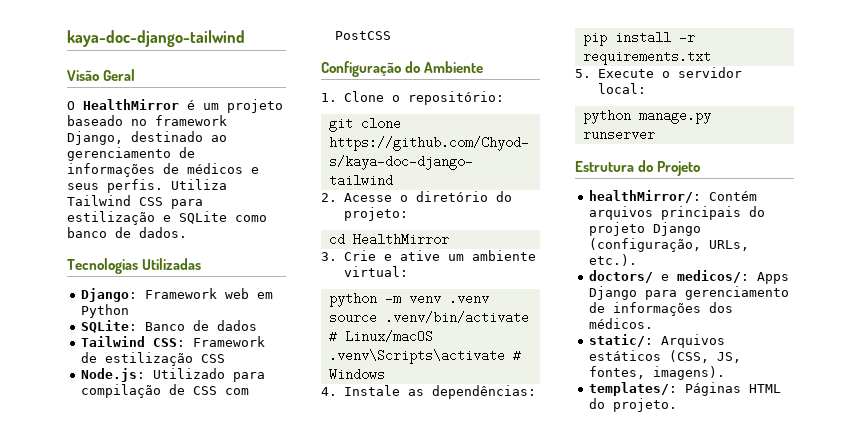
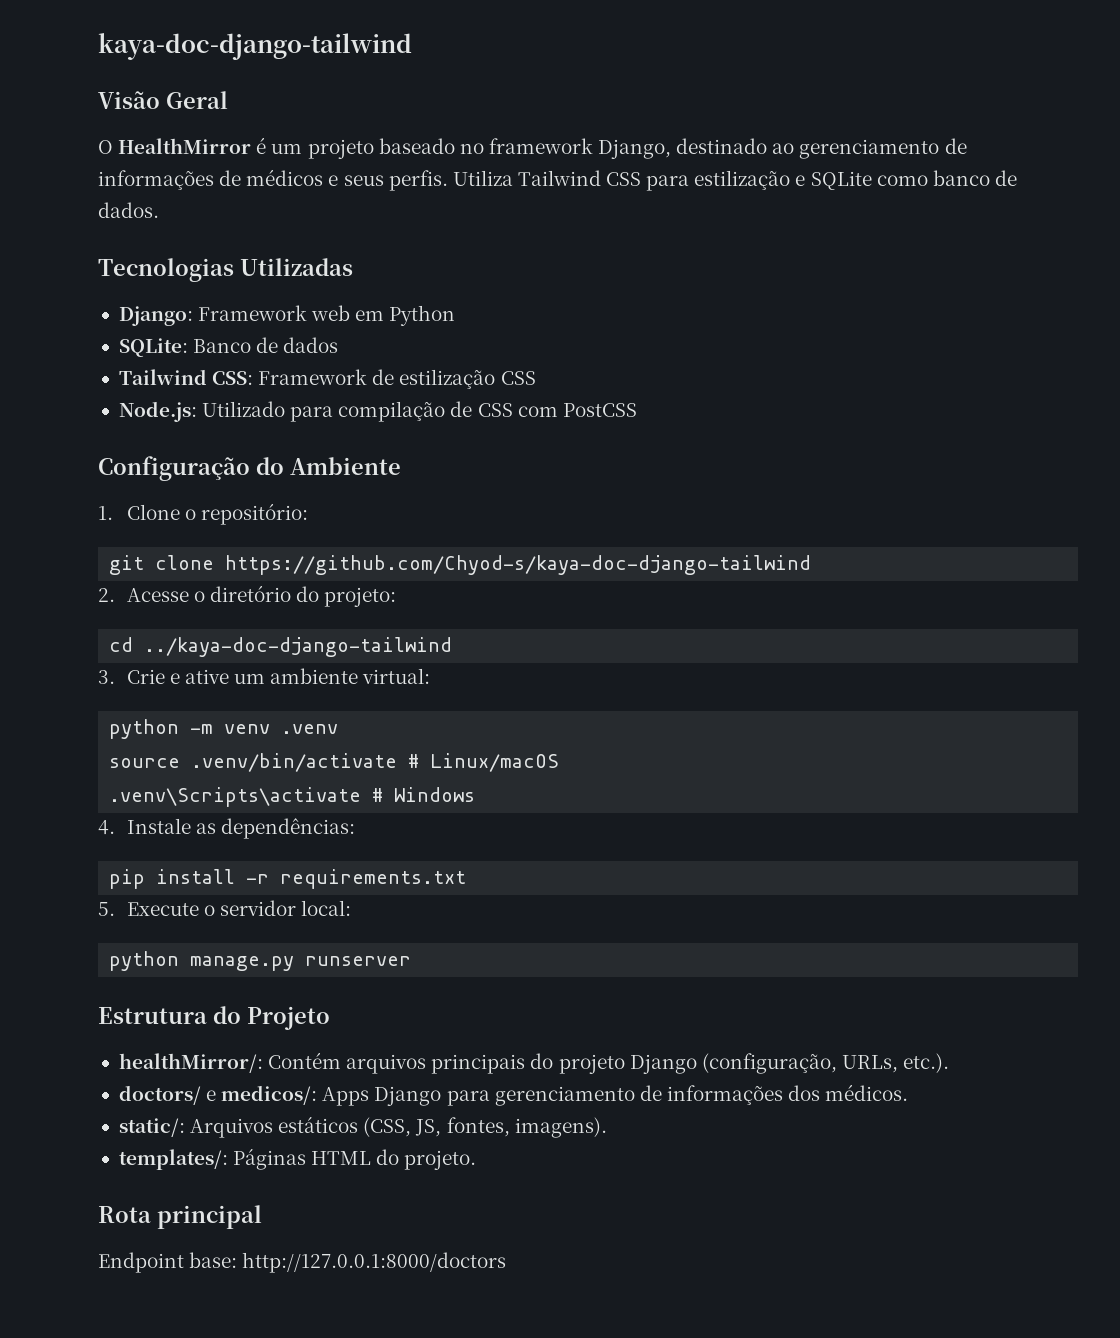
- cd HealthMirror
+ cd ../kaya-doc-django-tailwind
+ Rota principal
+ Endpoint base: http://127.0.0.1:8000/doctors

